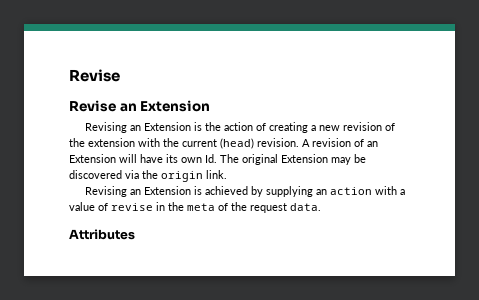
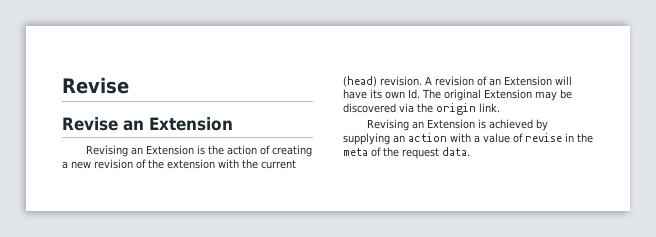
- Attributes

